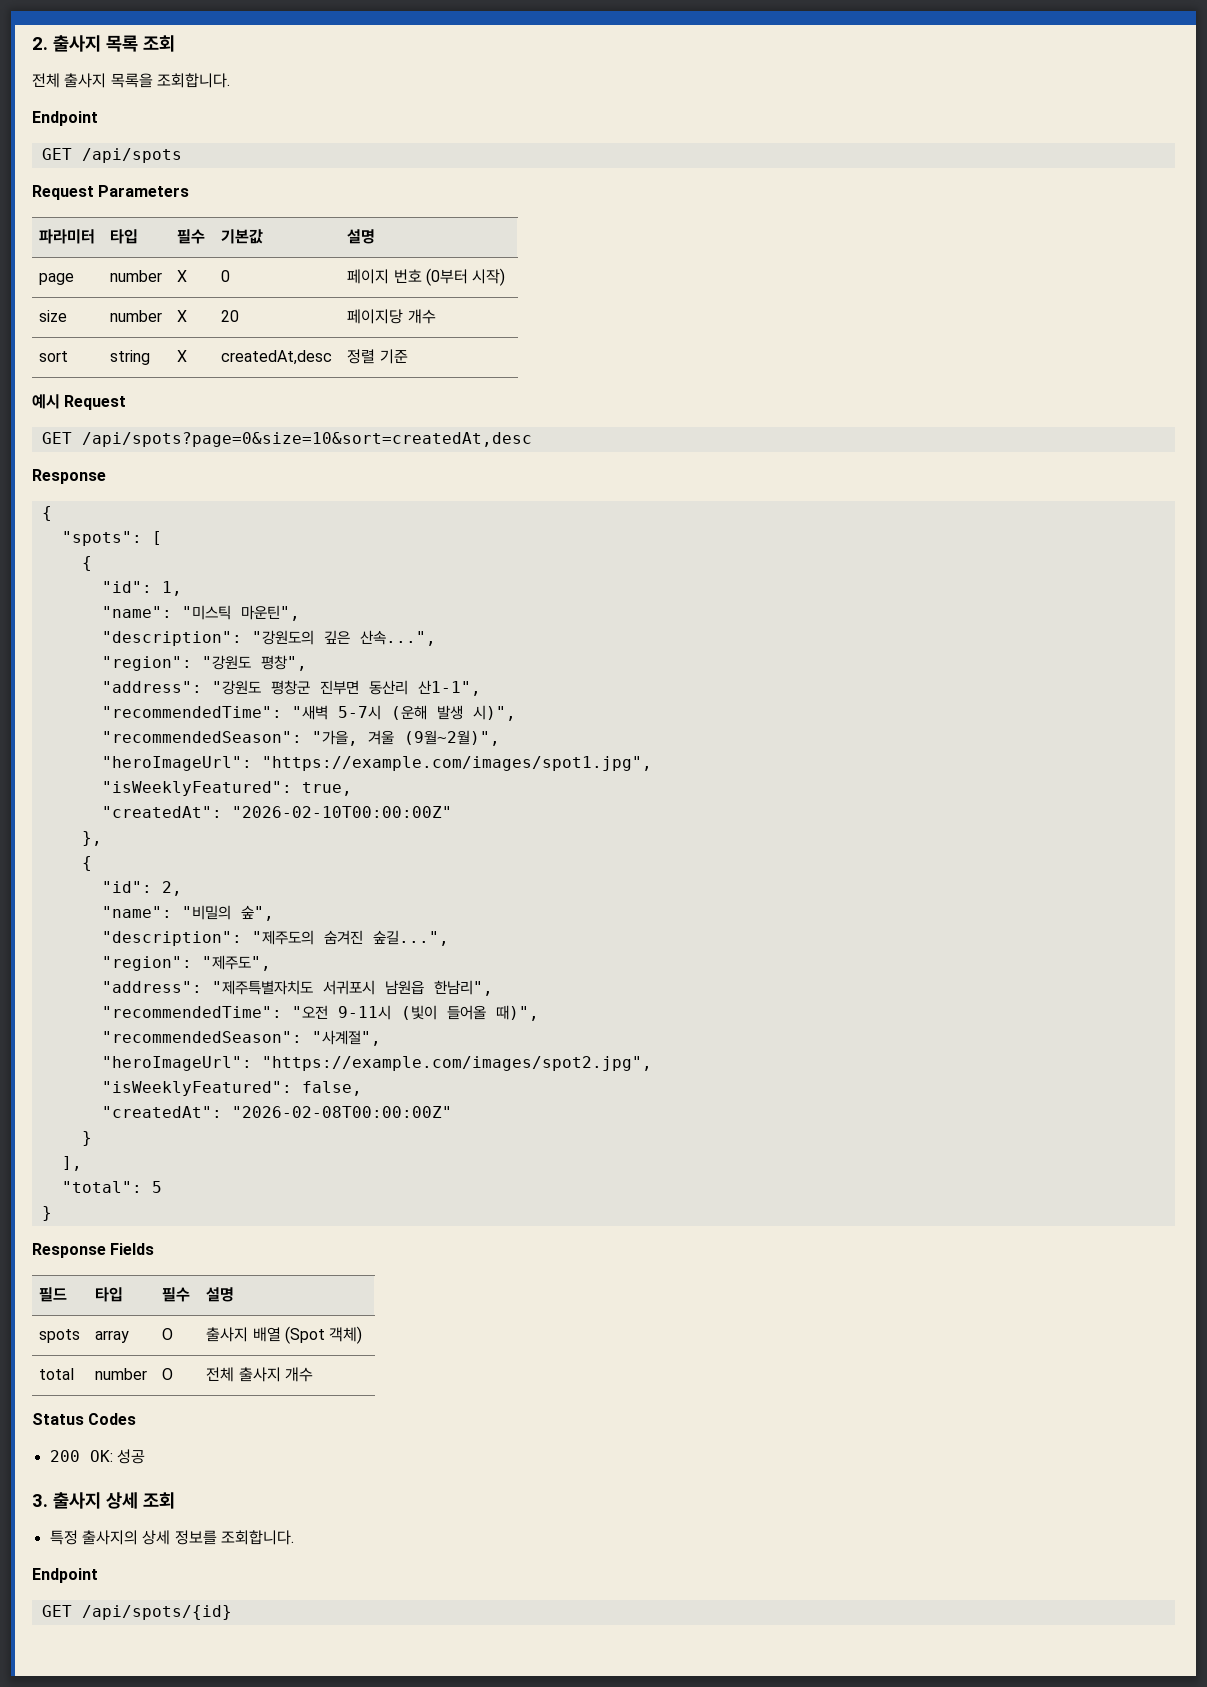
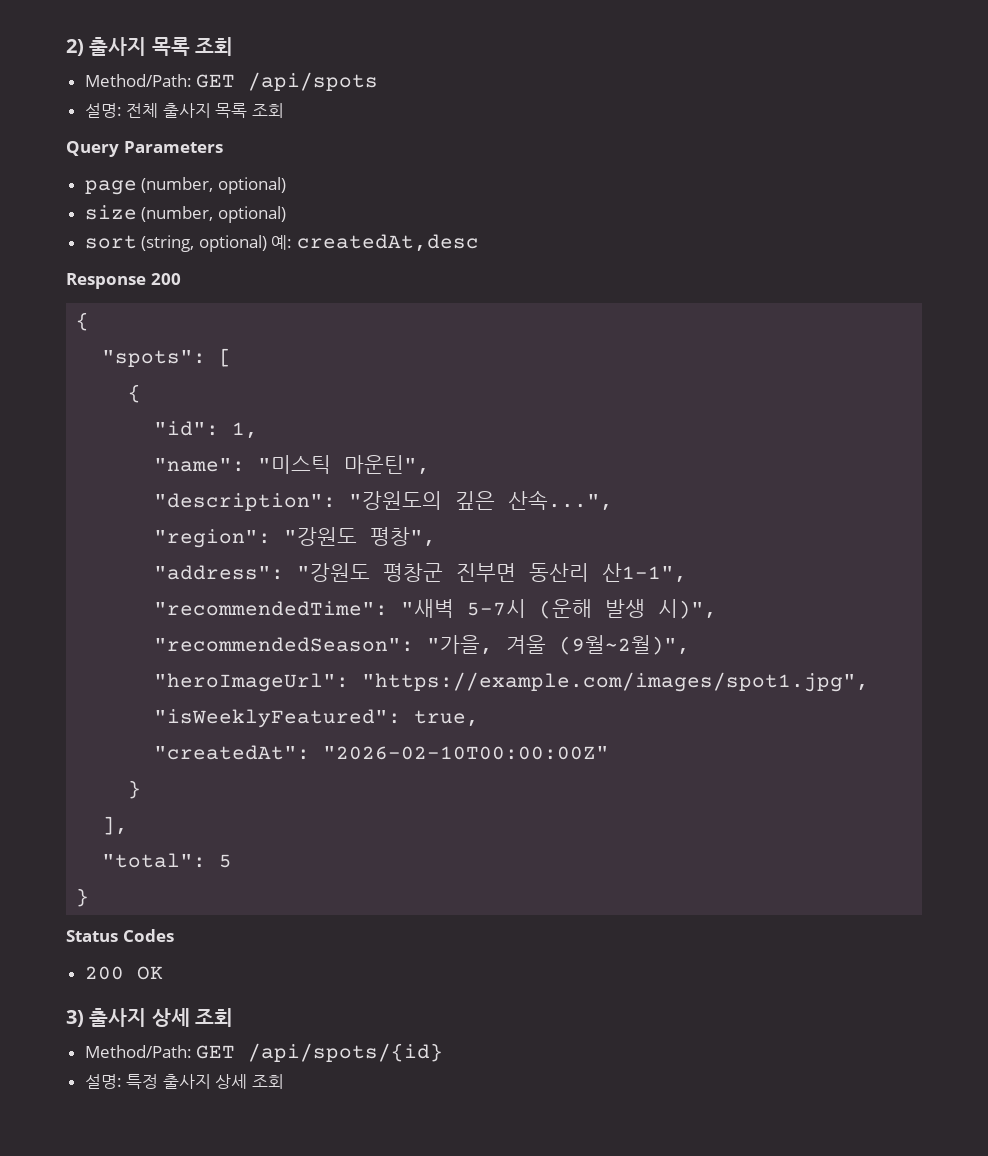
- 2. 출사지 목록 조회
- 전체 출사지 목록을 조회합니다.
- Endpoint
- GET /api/spots
- Request Parameters
- 파라미터 | 타입 | 필수 | 기본값 | 설명
- page | number | X | 0 | 페이지 번호 (0부터 시작)
- size | number | X | 20 | 페이지당 개수
- sort | string | X | createdAt,desc | 정렬 기준
- 예시 Request
- GET /api/spots?page=0&size=10&sort=createdAt,desc
- Response
+ 2) 출사지 목록 조회
+ Method/Path: GET /api/spots
+ 설명: 전체 출사지 목록 조회
+ Query Parameters
+ page (number, optional)
+ size (number, optional)
+ sort (string, optional) 예: createdAt,desc
+ Response 200
- },
- {
- "id": 2,
- "name": "비밀의 숲",
- "description": "제주도의 숨겨진 숲길...",
- "region": "제주도",
- "address": "제주특별자치도 서귀포시 남원읍 한남리",
- "recommendedTime": "오전 9-11시 (빛이 들어올 때)",
- "recommendedSeason": "사계절",
- "heroImageUrl": "https://example.com/images/spot2.jpg",
- "isWeeklyFeatured": false,
- "createdAt": "2026-02-08T00:00:00Z"
- Response Fields
- 필드 | 타입 | 필수 | 설명
- spots | array | O | 출사지 배열 (Spot 객체)
- total | number | O | 전체 출사지 개수
- 200 OK: 성공
- 3. 출사지 상세 조회
+ 200 OK
+ 3) 출사지 상세 조회
- 특정 출사지의 상세 정보를 조회합니다.
- Endpoint
- GET /api/spots/{id}
+ Method/Path: GET /api/spots/{id}
+ 설명: 특정 출사지 상세 조회

